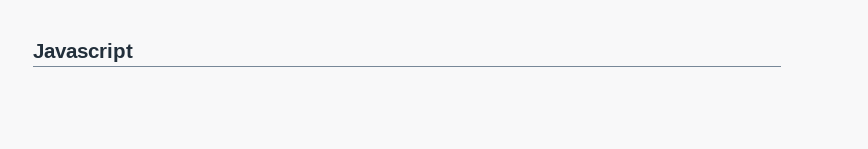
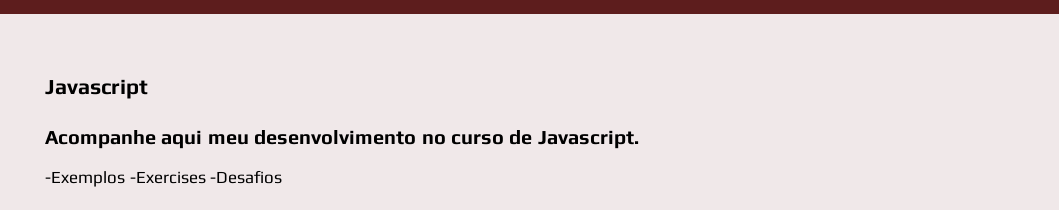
+ Acompanhe aqui meu desenvolvimento no curso de Javascript.
+ -Exemplos -Exercises -Desafios

